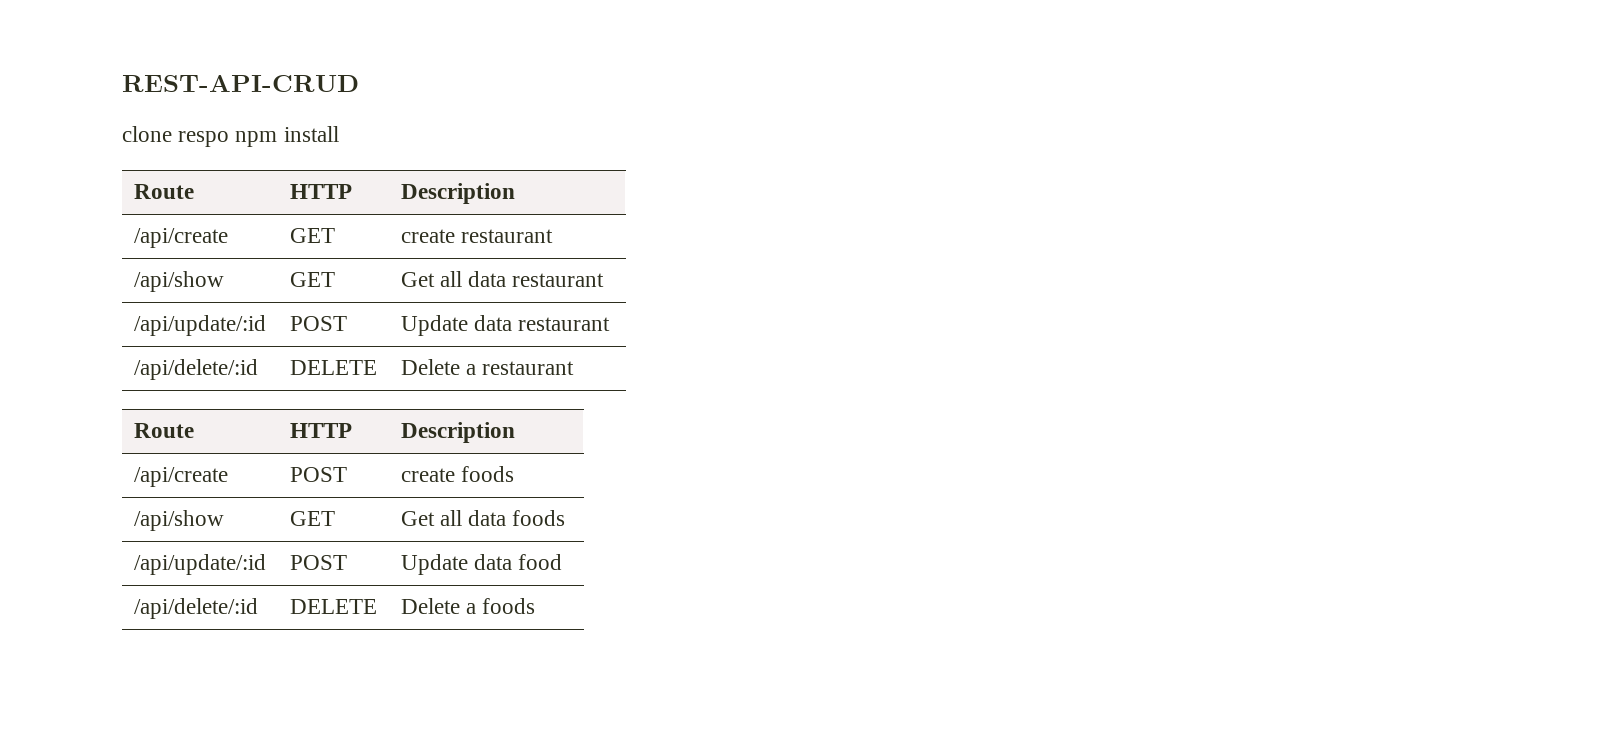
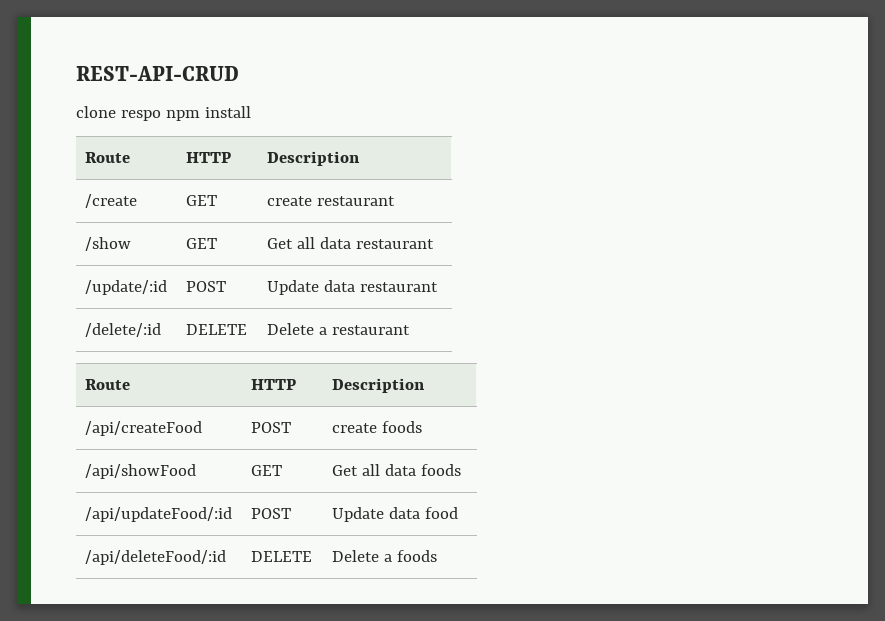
- /api/create | GET | create restaurant
+ /create | GET | create restaurant
- /api/show | GET | Get all data restaurant
+ /show | GET | Get all data restaurant
- /api/update/:id | POST | Update data restaurant
+ /update/:id | POST | Update data restaurant
- /api/delete/:id | DELETE | Delete a restaurant
+ /delete/:id | DELETE | Delete a restaurant
- /api/create | POST | create foods
+ /api/createFood | POST | create foods
- /api/show | GET | Get all data foods
+ /api/showFood | GET | Get all data foods
- /api/update/:id | POST | Update data food
+ /api/updateFood/:id | POST | Update data food
- /api/delete/:id | DELETE | Delete a foods
+ /api/deleteFood/:id | DELETE | Delete a foods

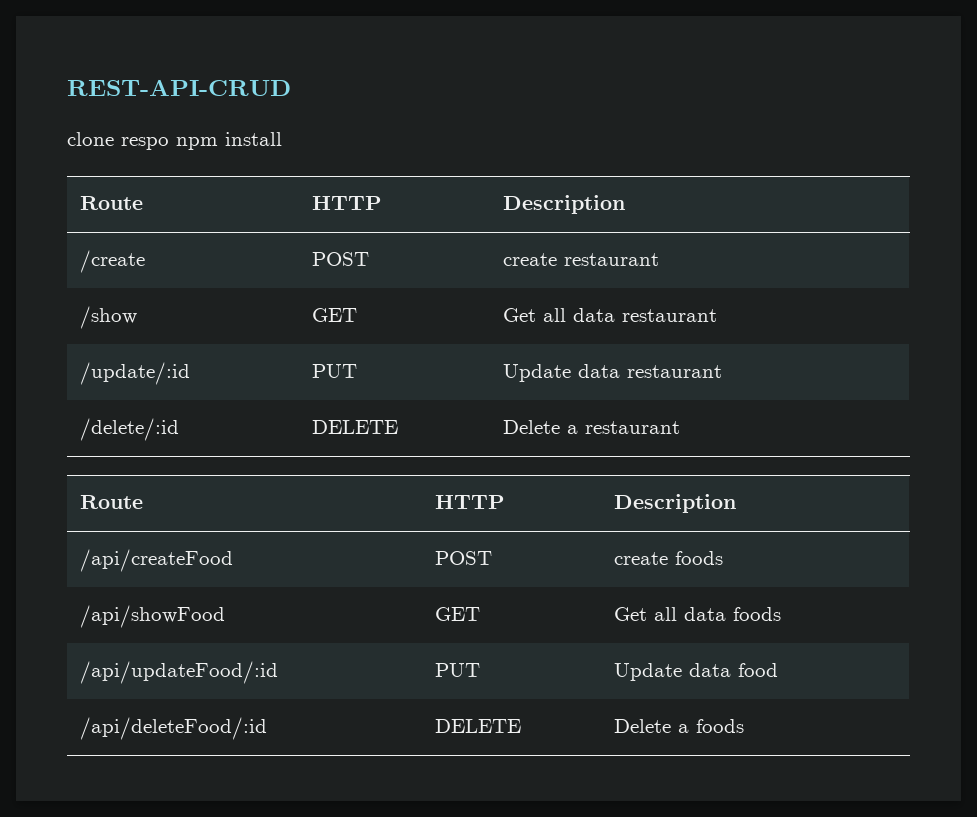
- /create | GET | create restaurant
+ /create | POST | create restaurant
- /update/:id | POST | Update data restaurant
+ /update/:id | PUT | Update data restaurant
- /api/updateFood/:id | POST | Update data food
+ /api/updateFood/:id | PUT | Update data food

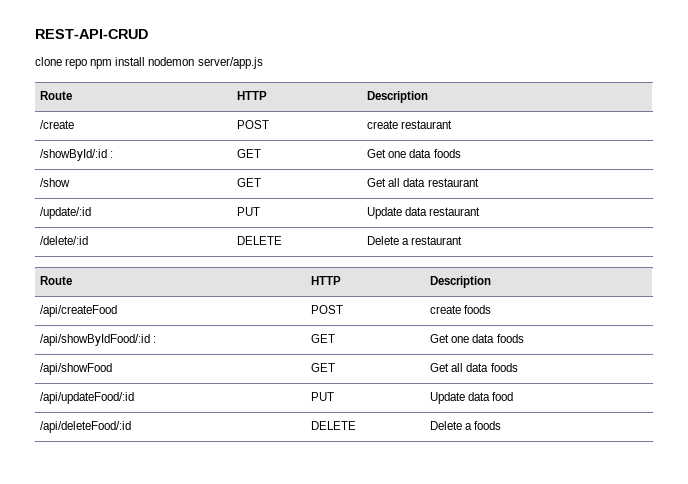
- clone respo npm install
+ clone repo npm install nodemon server/app.js
+ /showById/:id : | GET | Get one data foods
+ /api/showByIdFood/:id : | GET | Get one data foods

